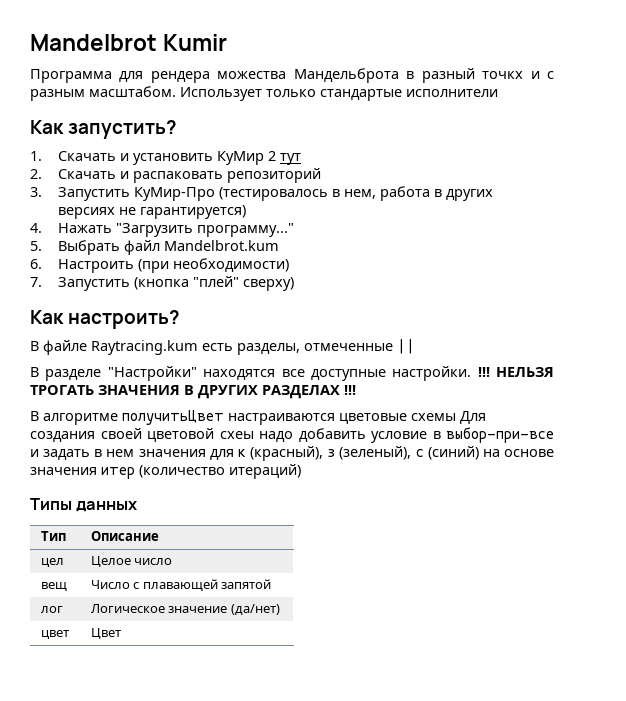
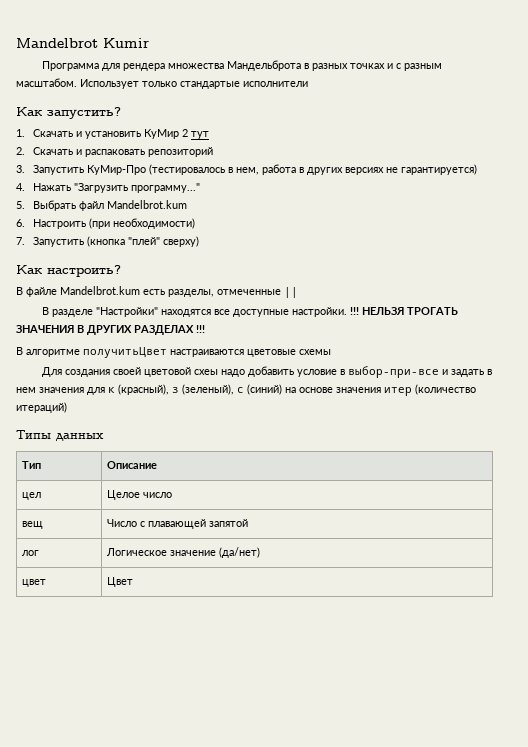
- Программа для рендера можества Мандельброта в разный точкх и с разным масштабом.
+ Программа для рендера множества Мандельброта в разных точках и с разным масштабом.
- В файле Raytracing.kum есть разделы, отмеченные ||
+ В файле Mandelbrot.kum есть разделы, отмеченные ||
- В алгоритме получитьЦвет настраиваются цветовые схемы Для создания своей цветовой схеы надо добавить условие в выбор-при-все и задать в нем значения для к (красный), з (зеленый), с (синий) на основе значения итер (количество итераций)
+ В алгоритме получитьЦвет настраиваются цветовые схемы
+ Для создания своей цветовой схеы надо добавить условие в выбор-при-все и задать в нем значения для к (красный), з (зеленый), с (синий) на основе значения итер (количество итераций)

